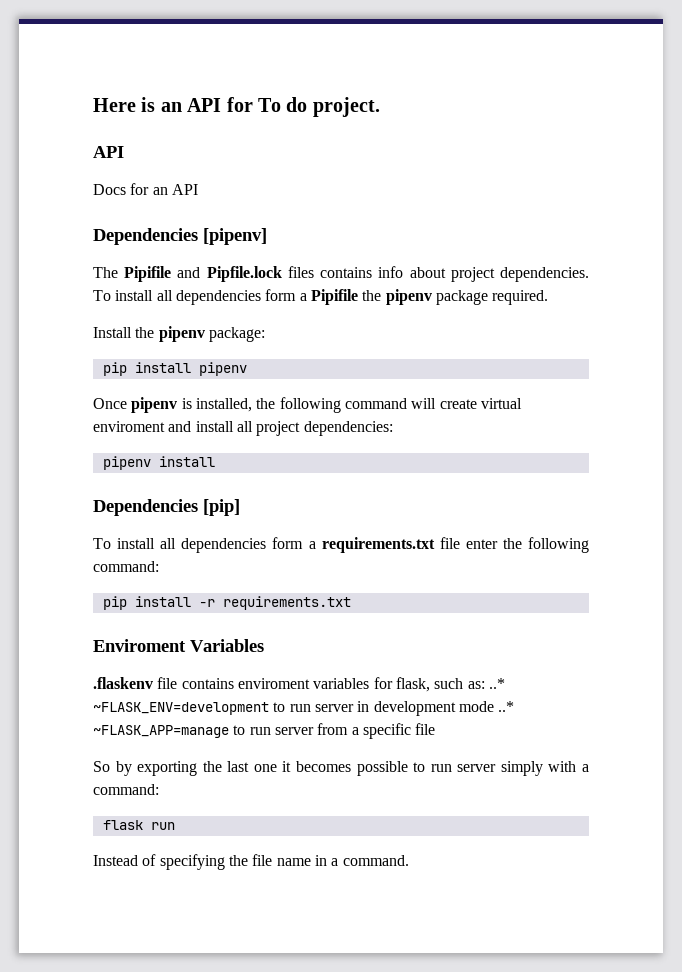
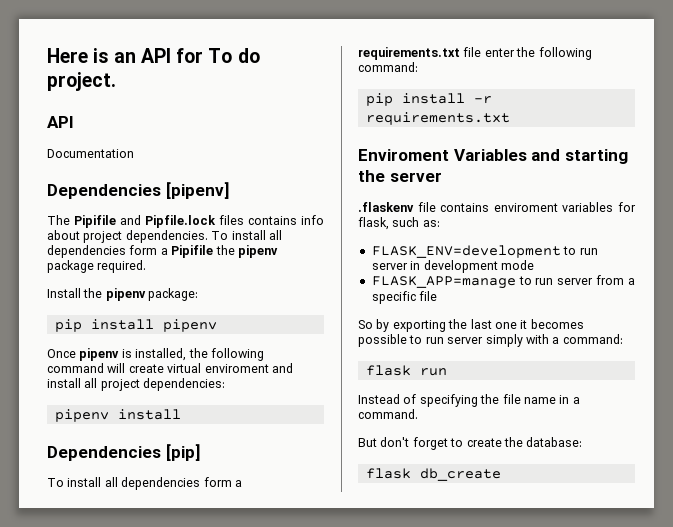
- Docs for an API
+ Documentation
- Enviroment Variables
+ Enviroment Variables and starting the server
- .flaskenv file contains enviroment variables for flask, such as: ..* ~FLASK_ENV=development to run server in development mode ..* ~FLASK_APP=manage to run server from a specific file
+ .flaskenv file contains enviroment variables for flask, such as:
+ FLASK_ENV=development to run server in development mode
+ FLASK_APP=manage to run server from a specific file
+ But don't forget to create the database:
+ flask db_create

